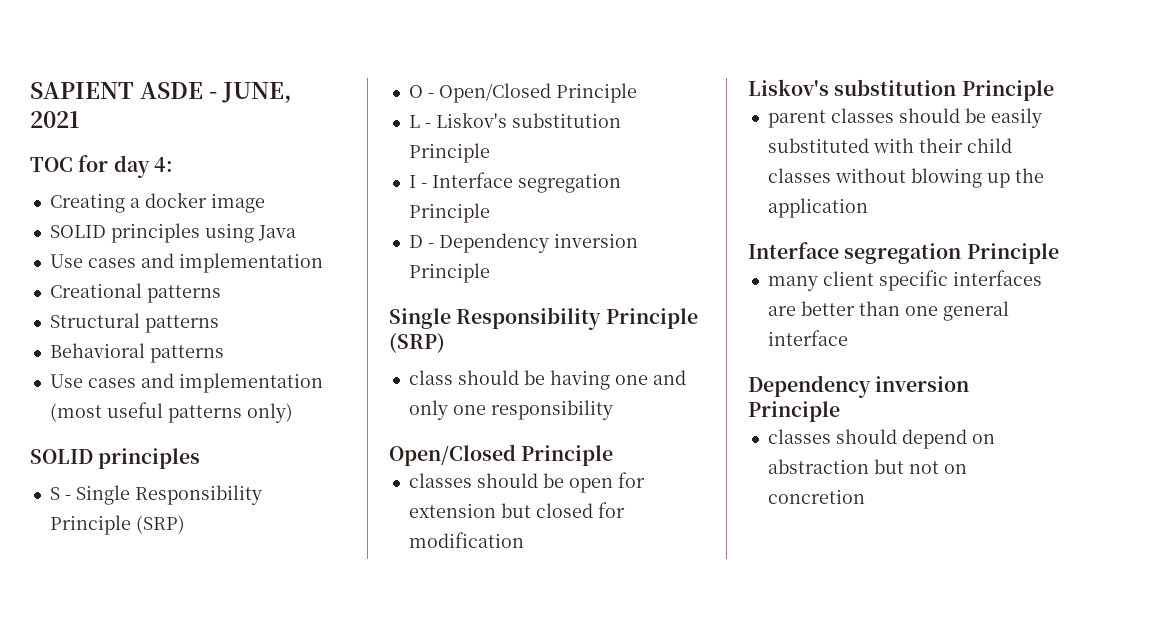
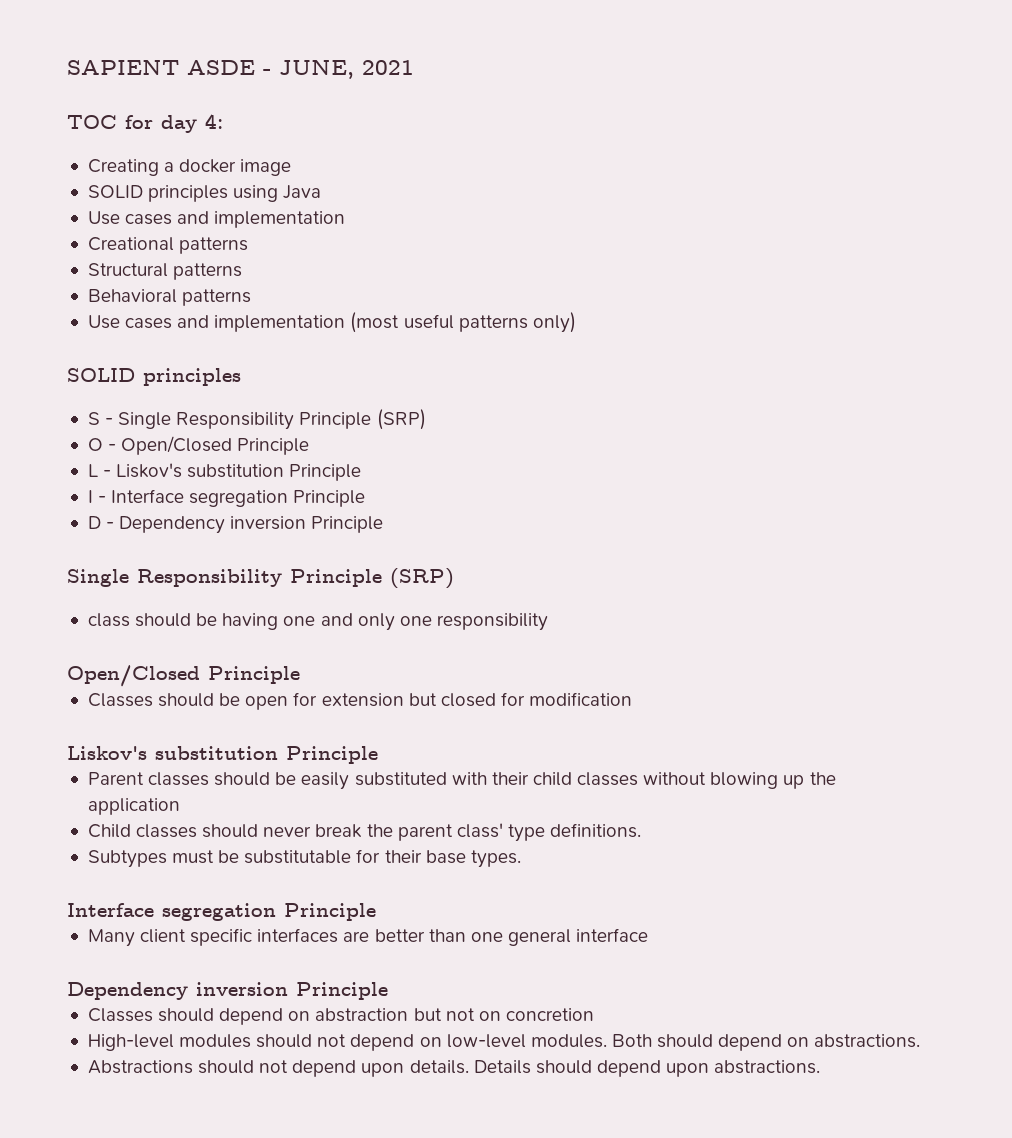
- classes should be open for extension but closed for modification
+ Classes should be open for extension but closed for modification
- parent classes should be easily substituted with their child classes without blowing up the application
+ Parent classes should be easily substituted with their child classes without blowing up the application
+ Child classes should never break the parent class' type definitions.
+ Subtypes must be substitutable for their base types.
  Interface segregation Principle
- many client specific interfaces are better than one general interface
+ Many client specific interfaces are better than one general interface
- classes should depend on abstraction but not on concretion
+ Classes should depend on abstraction but not on concretion
+ High-level modules should not depend on low-level modules. Both should depend on abstractions.
+ Abstractions should not depend upon details. Details should depend upon abstractions.

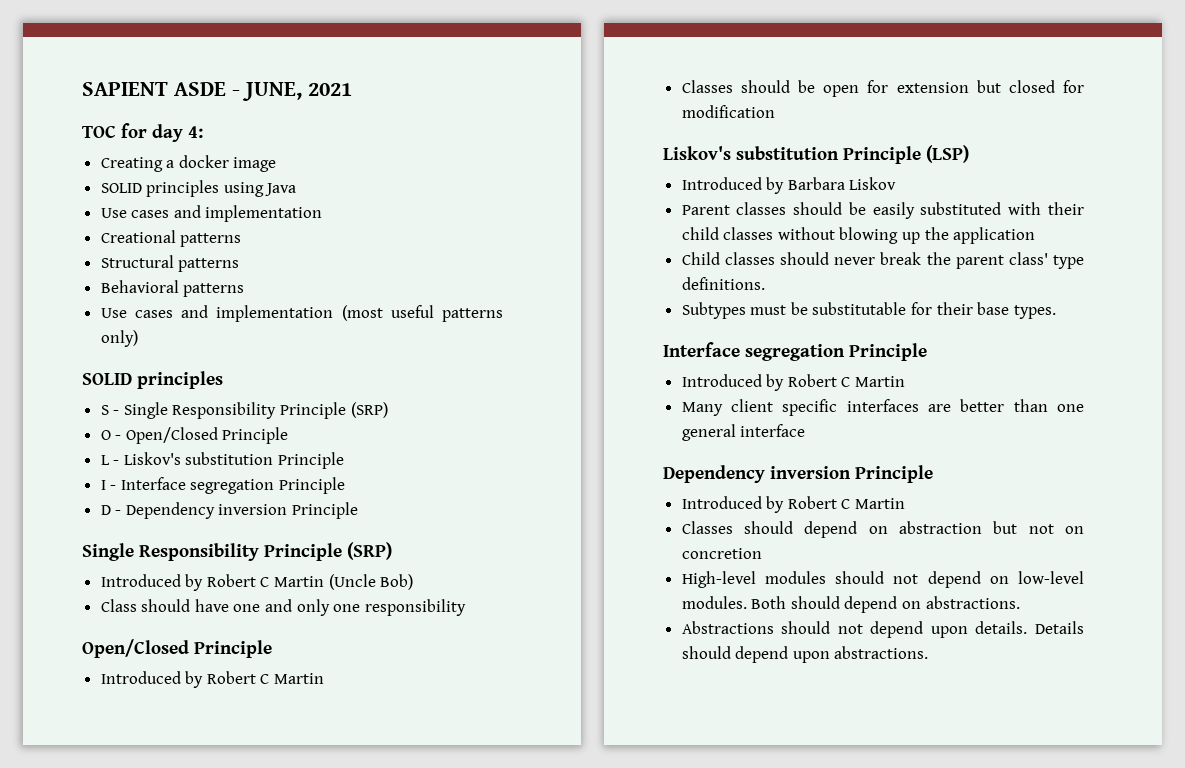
- class should be having one and only one responsibility
+ Introduced by Robert C Martin (Uncle Bob)
+ Class should have one and only one responsibility
  Open/Closed Principle
+ Introduced by Robert C Martin
  Classes should be open for extension but closed for modification
- Liskov's substitution Principle
+ Liskov's substitution Principle (LSP)
+ Introduced by Barbara Liskov
  Subtypes must be substitutable for their base types.
  Interface segregation Principle
+ Introduced by Robert C Martin
  Many client specific interfaces are better than one general interface
  Dependency inversion Principle
+ Introduced by Robert C Martin

